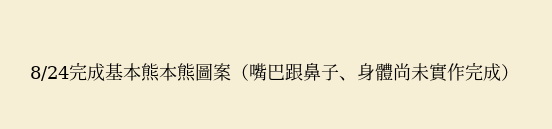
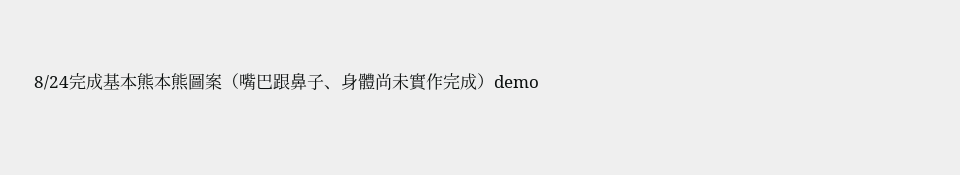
- 8/24完成基本熊本熊圖案（嘴巴跟鼻子、身體尚未實作完成）
+ 8/24完成基本熊本熊圖案（嘴巴跟鼻子、身體尚未實作完成）demo

